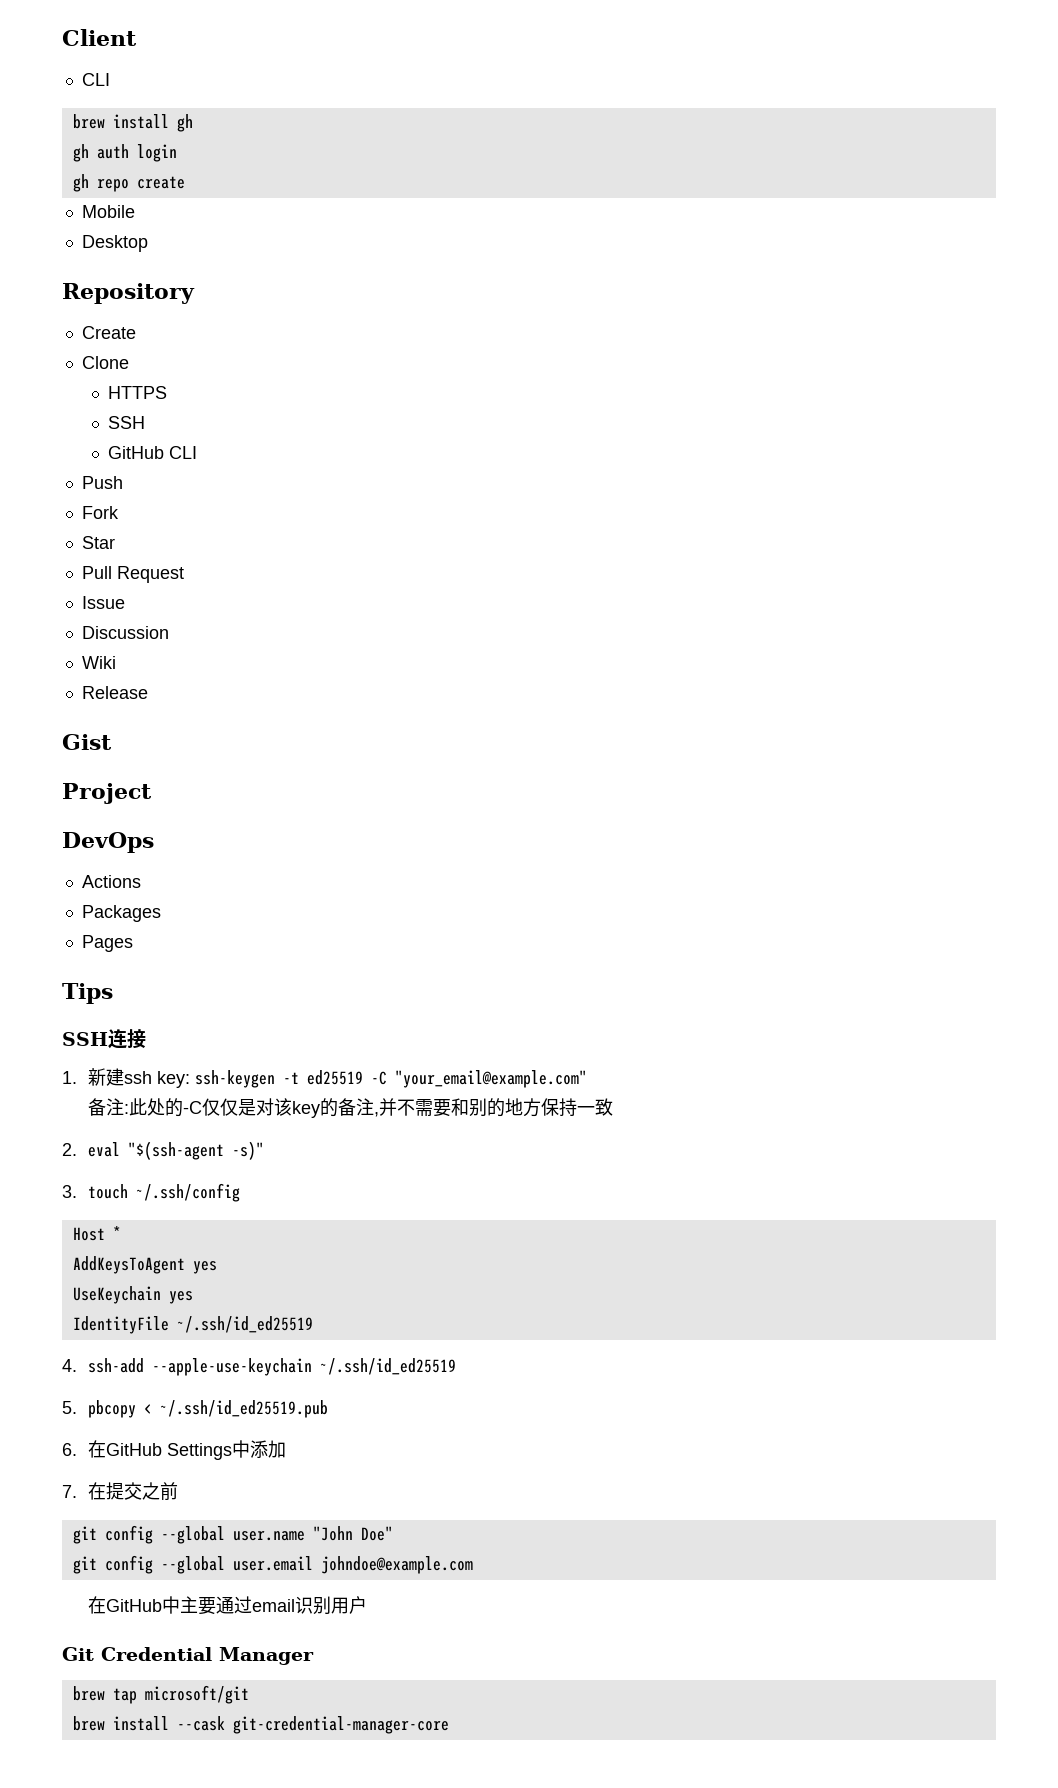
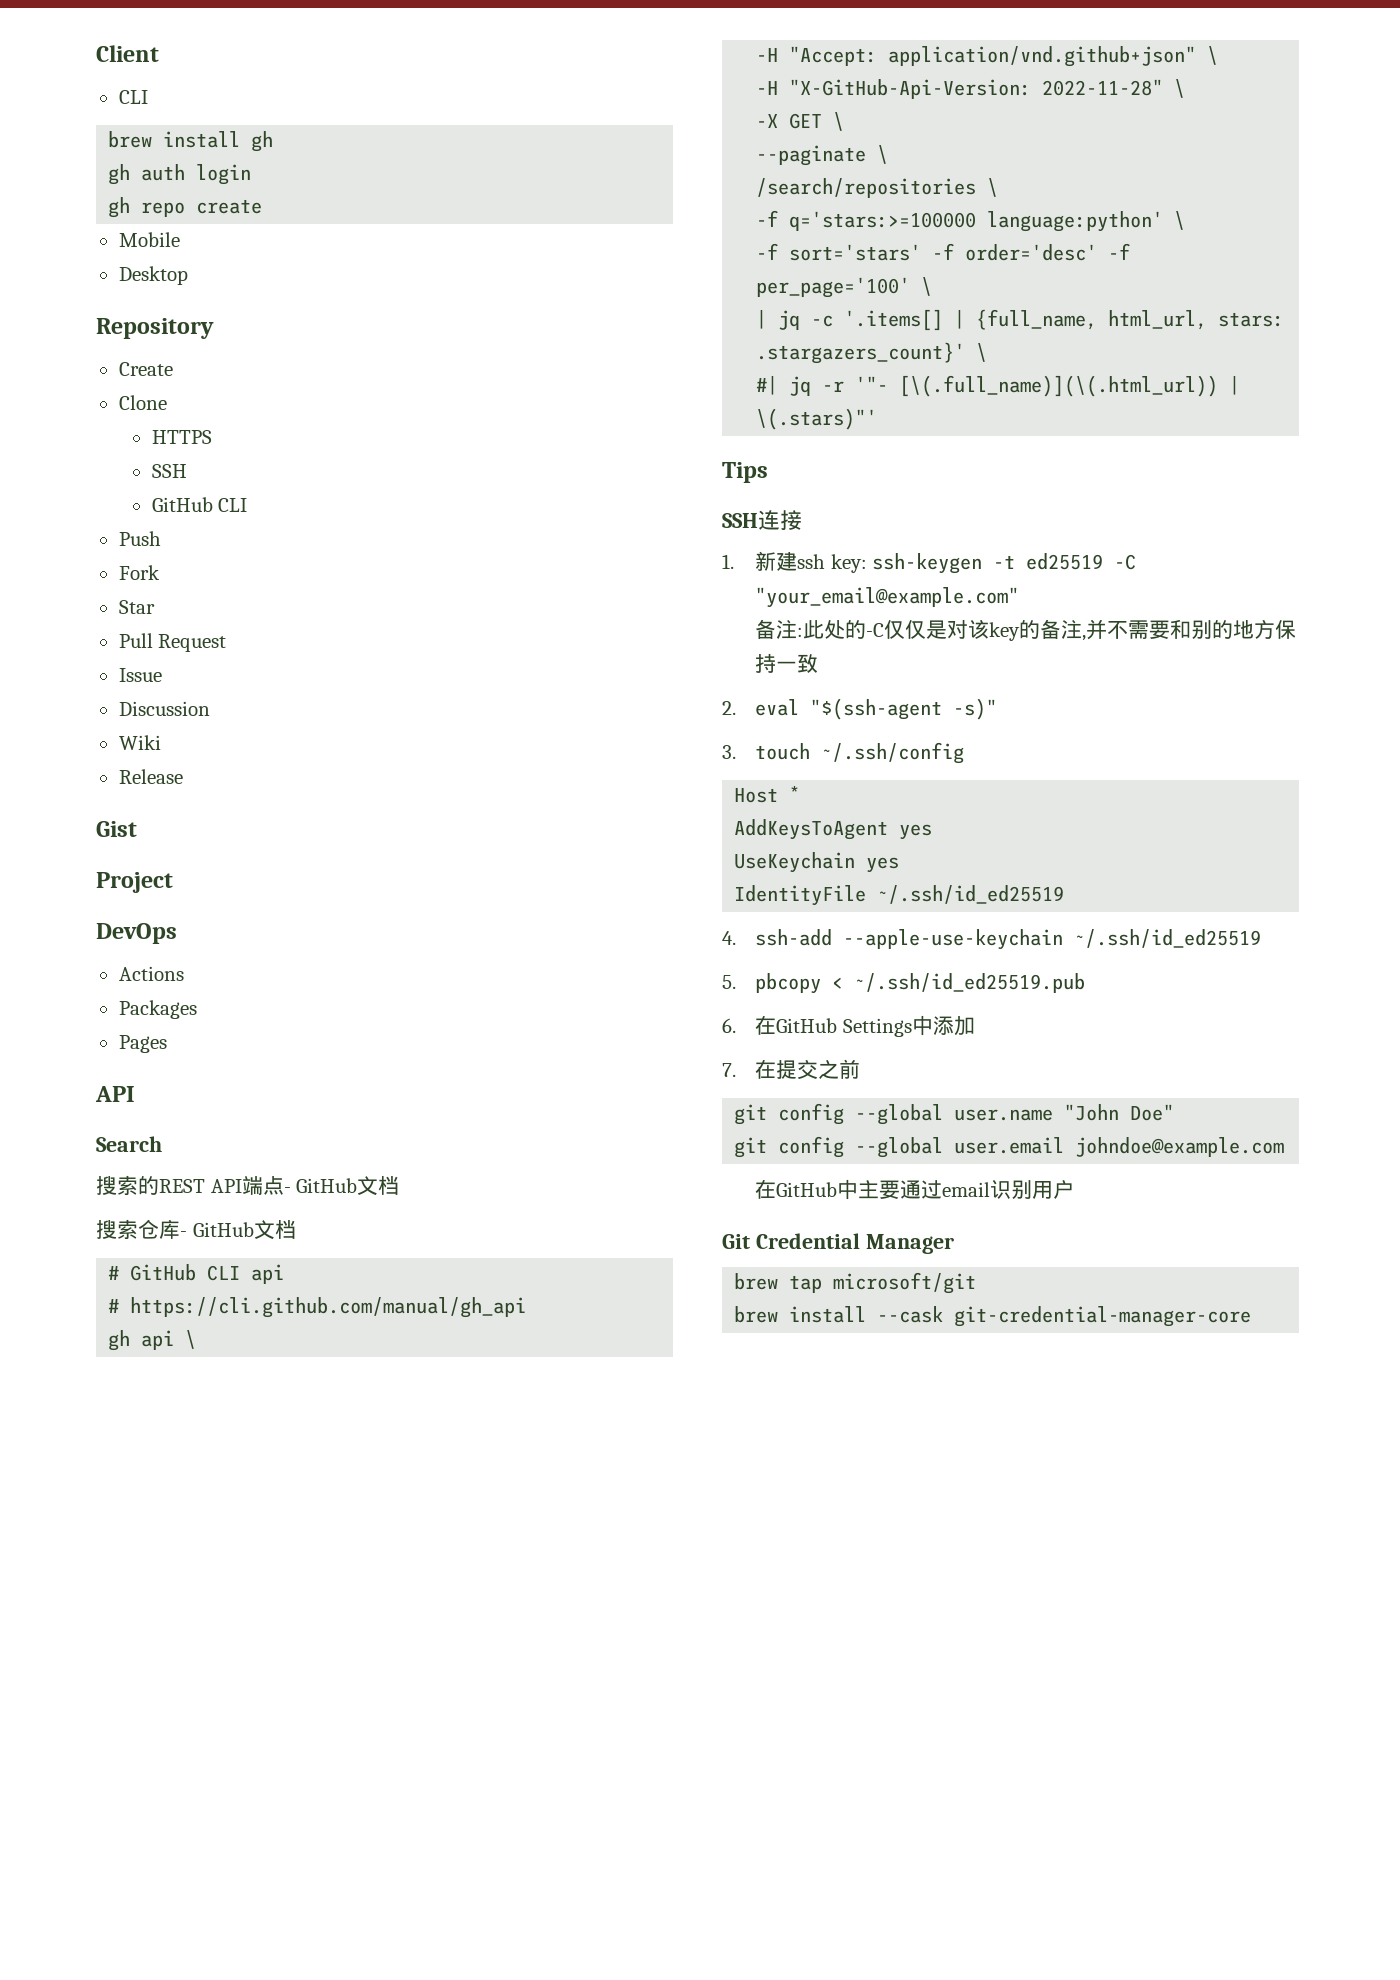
  Pages
+ API
+ Search
+ 搜索的REST API端点- GitHub文档
+ 搜索仓库- GitHub文档
+ # GitHub CLI api
+ # https://cli.github.com/manual/gh_api
+ gh api \
+ -H "Accept: application/vnd.github+json" \
+ -H "X-GitHub-Api-Version: 2022-11-28" \
+ -X GET \
+ --paginate \
+ /search/repositories \
+ -f q='stars:>=100000 language:python' \
+ -f sort='stars' -f order='desc' -f per_page='100' \
+ | jq -c '.items[] | {full_name, html_url, stars: .stargazers_count}' \
+ #| jq -r '"- [\(.full_name)](\(.html_url)) | \(.stars)"'

